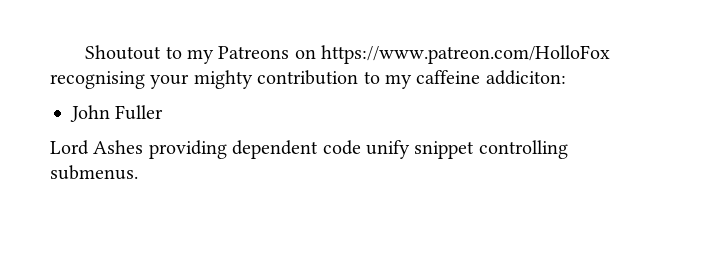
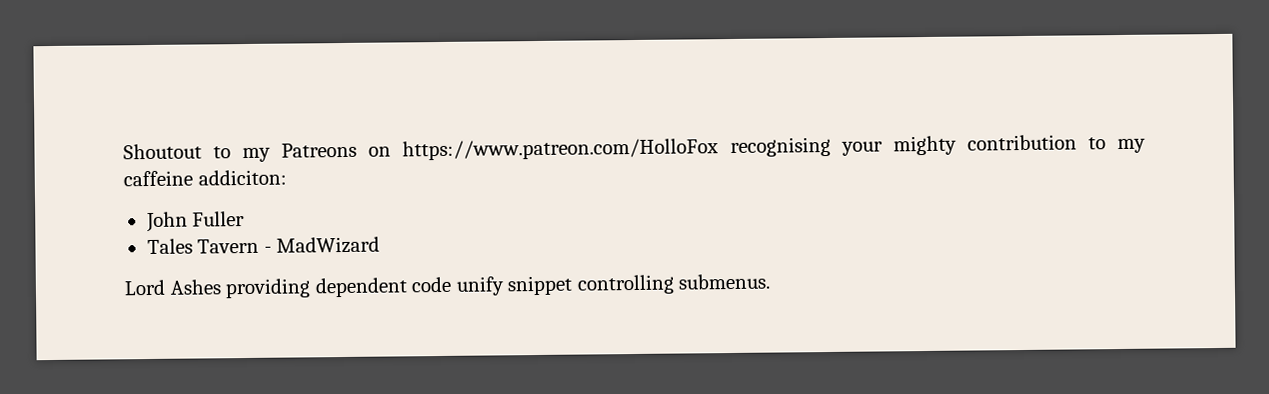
+ Tales Tavern - MadWizard

